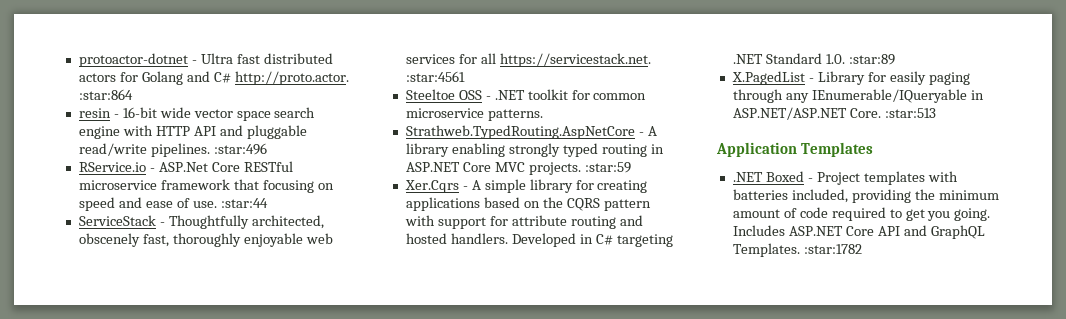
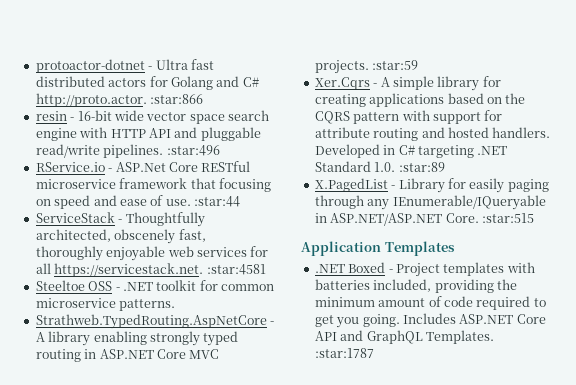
- protoactor-dotnet - Ultra fast distributed actors for Golang and C# http://proto.actor. :star:864
+ protoactor-dotnet - Ultra fast distributed actors for Golang and C# http://proto.actor. :star:866
- ServiceStack - Thoughtfully architected, obscenely fast, thoroughly enjoyable web services for all https://servicestack.net. :star:4561
+ ServiceStack - Thoughtfully architected, obscenely fast, thoroughly enjoyable web services for all https://servicestack.net. :star:4581
- X.PagedList - Library for easily paging through any IEnumerable/IQueryable in ASP.NET/ASP.NET Core. :star:513
+ X.PagedList - Library for easily paging through any IEnumerable/IQueryable in ASP.NET/ASP.NET Core. :star:515
- Includes ASP.NET Core API and GraphQL Templates. :star:1782
+ Includes ASP.NET Core API and GraphQL Templates. :star:1787

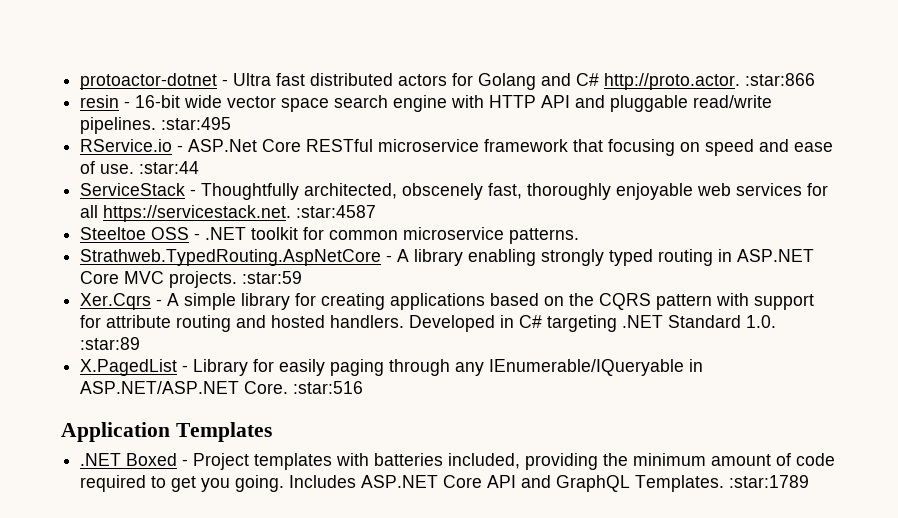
- resin - 16-bit wide vector space search engine with HTTP API and pluggable read/write pipelines. :star:496
+ resin - 16-bit wide vector space search engine with HTTP API and pluggable read/write pipelines. :star:495
- ServiceStack - Thoughtfully architected, obscenely fast, thoroughly enjoyable web services for all https://servicestack.net. :star:4581
+ ServiceStack - Thoughtfully architected, obscenely fast, thoroughly enjoyable web services for all https://servicestack.net. :star:4587
- X.PagedList - Library for easily paging through any IEnumerable/IQueryable in ASP.NET/ASP.NET Core. :star:515
+ X.PagedList - Library for easily paging through any IEnumerable/IQueryable in ASP.NET/ASP.NET Core. :star:516
- Includes ASP.NET Core API and GraphQL Templates. :star:1787
+ Includes ASP.NET Core API and GraphQL Templates. :star:1789

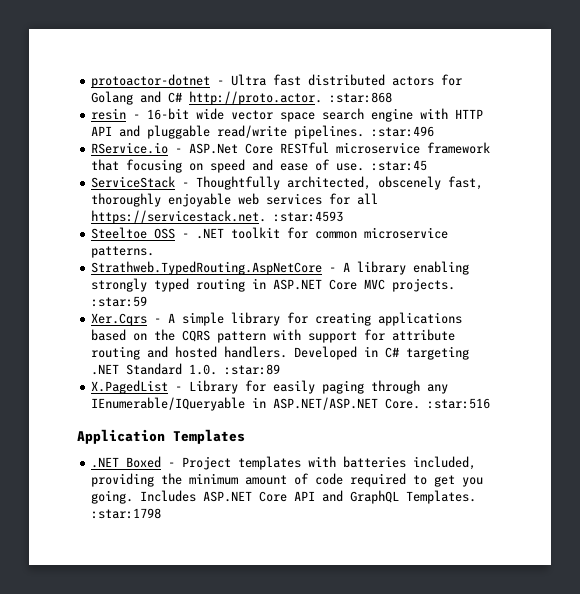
- protoactor-dotnet - Ultra fast distributed actors for Golang and C# http://proto.actor. :star:866
+ protoactor-dotnet - Ultra fast distributed actors for Golang and C# http://proto.actor. :star:868
- resin - 16-bit wide vector space search engine with HTTP API and pluggable read/write pipelines. :star:495
+ resin - 16-bit wide vector space search engine with HTTP API and pluggable read/write pipelines. :star:496
- RService.io - ASP.Net Core RESTful microservice framework that focusing on speed and ease of use. :star:44
+ RService.io - ASP.Net Core RESTful microservice framework that focusing on speed and ease of use. :star:45
- ServiceStack - Thoughtfully architected, obscenely fast, thoroughly enjoyable web services for all https://servicestack.net. :star:4587
+ ServiceStack - Thoughtfully architected, obscenely fast, thoroughly enjoyable web services for all https://servicestack.net. :star:4593
- Includes ASP.NET Core API and GraphQL Templates. :star:1789
+ Includes ASP.NET Core API and GraphQL Templates. :star:1798

